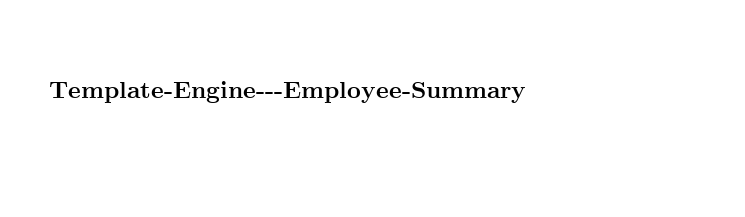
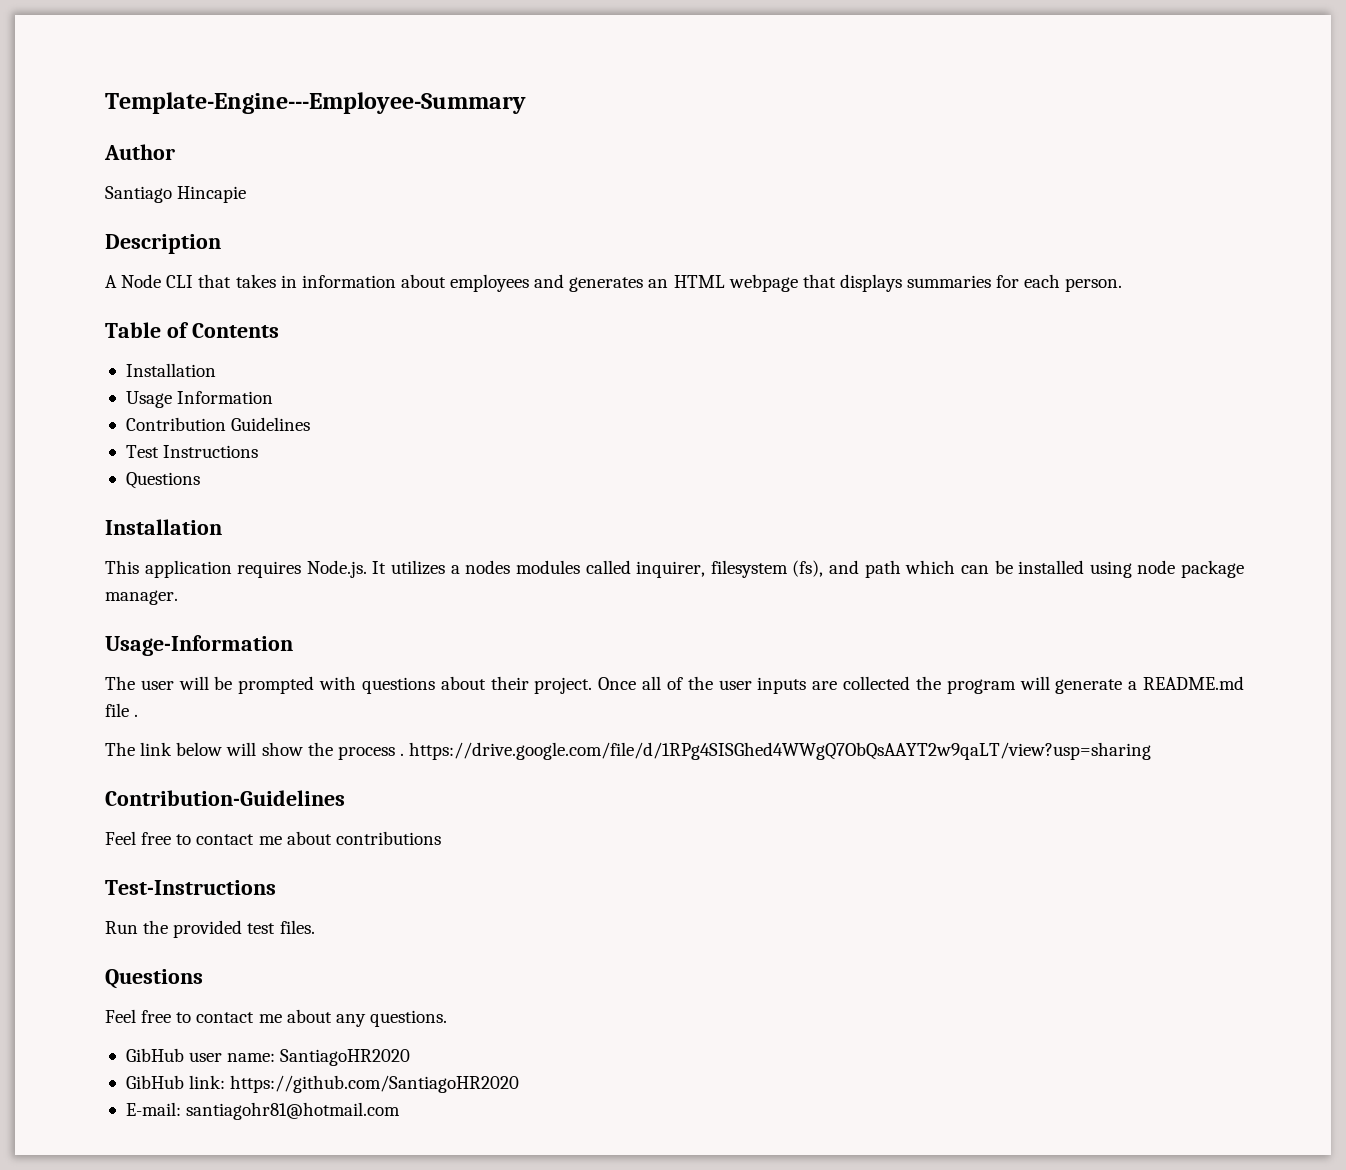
+ Author
+ Santiago Hincapie
+ Description
+ A Node CLI that takes in information about employees and generates an HTML webpage that displays summaries for each person.
+ Table of Contents
+ Installation
+ Usage Information
+ Contribution Guidelines
+ Test Instructions
+ Questions
+ Installation
+ This application requires Node.js. It utilizes a nodes modules called inquirer, filesystem (fs), and path which can be installed using node package manager.
+ Usage-Information
+ The user will be prompted with questions about their project. Once all of the user inputs are collected the program will generate a README.md file .
+ The link below will show the process . https://drive.google.com/file/d/1RPg4SISGhed4WWgQ7ObQsAAYT2w9qaLT/view?usp=sharing
+ Contribution-Guidelines
+ Feel free to contact me about contributions
+ Test-Instructions
+ Run the provided test files.
+ Questions
+ Feel free to contact me about any questions.
+ GibHub user name: SantiagoHR2020
+ GibHub link: https://github.com/SantiagoHR2020
+ E-mail: santiagohr81@hotmail.com

